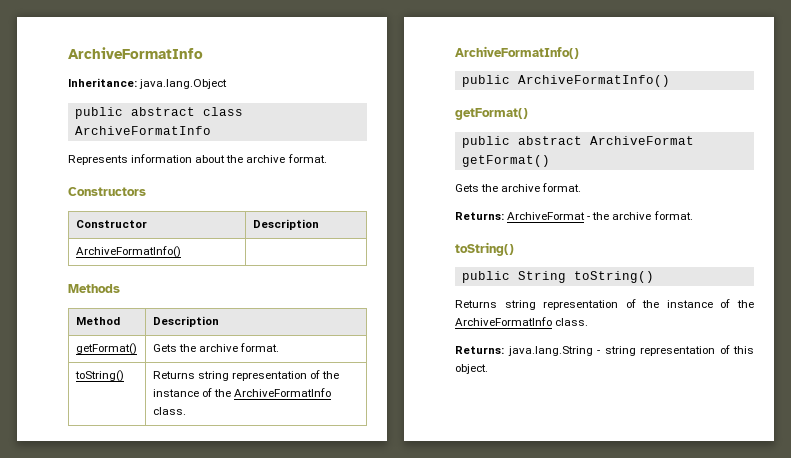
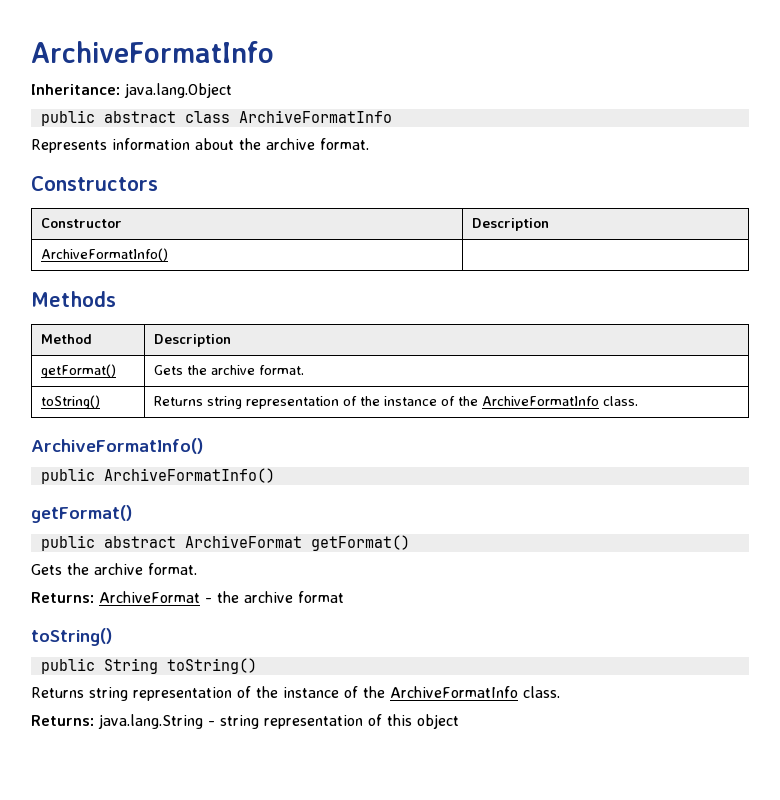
- Returns: ArchiveFormat - the archive format.
+ Returns: ArchiveFormat - the archive format
- Returns: java.lang.String - string representation of this object.
+ Returns: java.lang.String - string representation of this object

